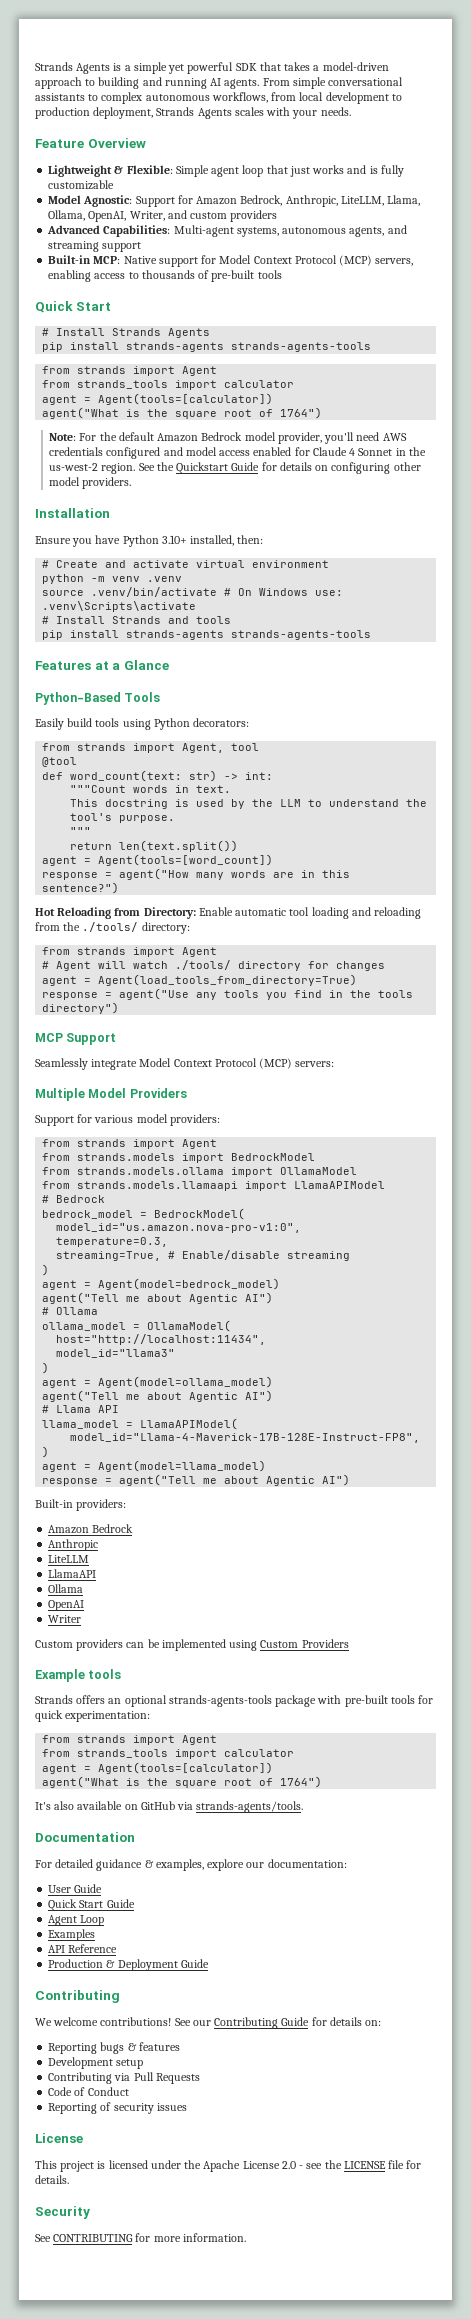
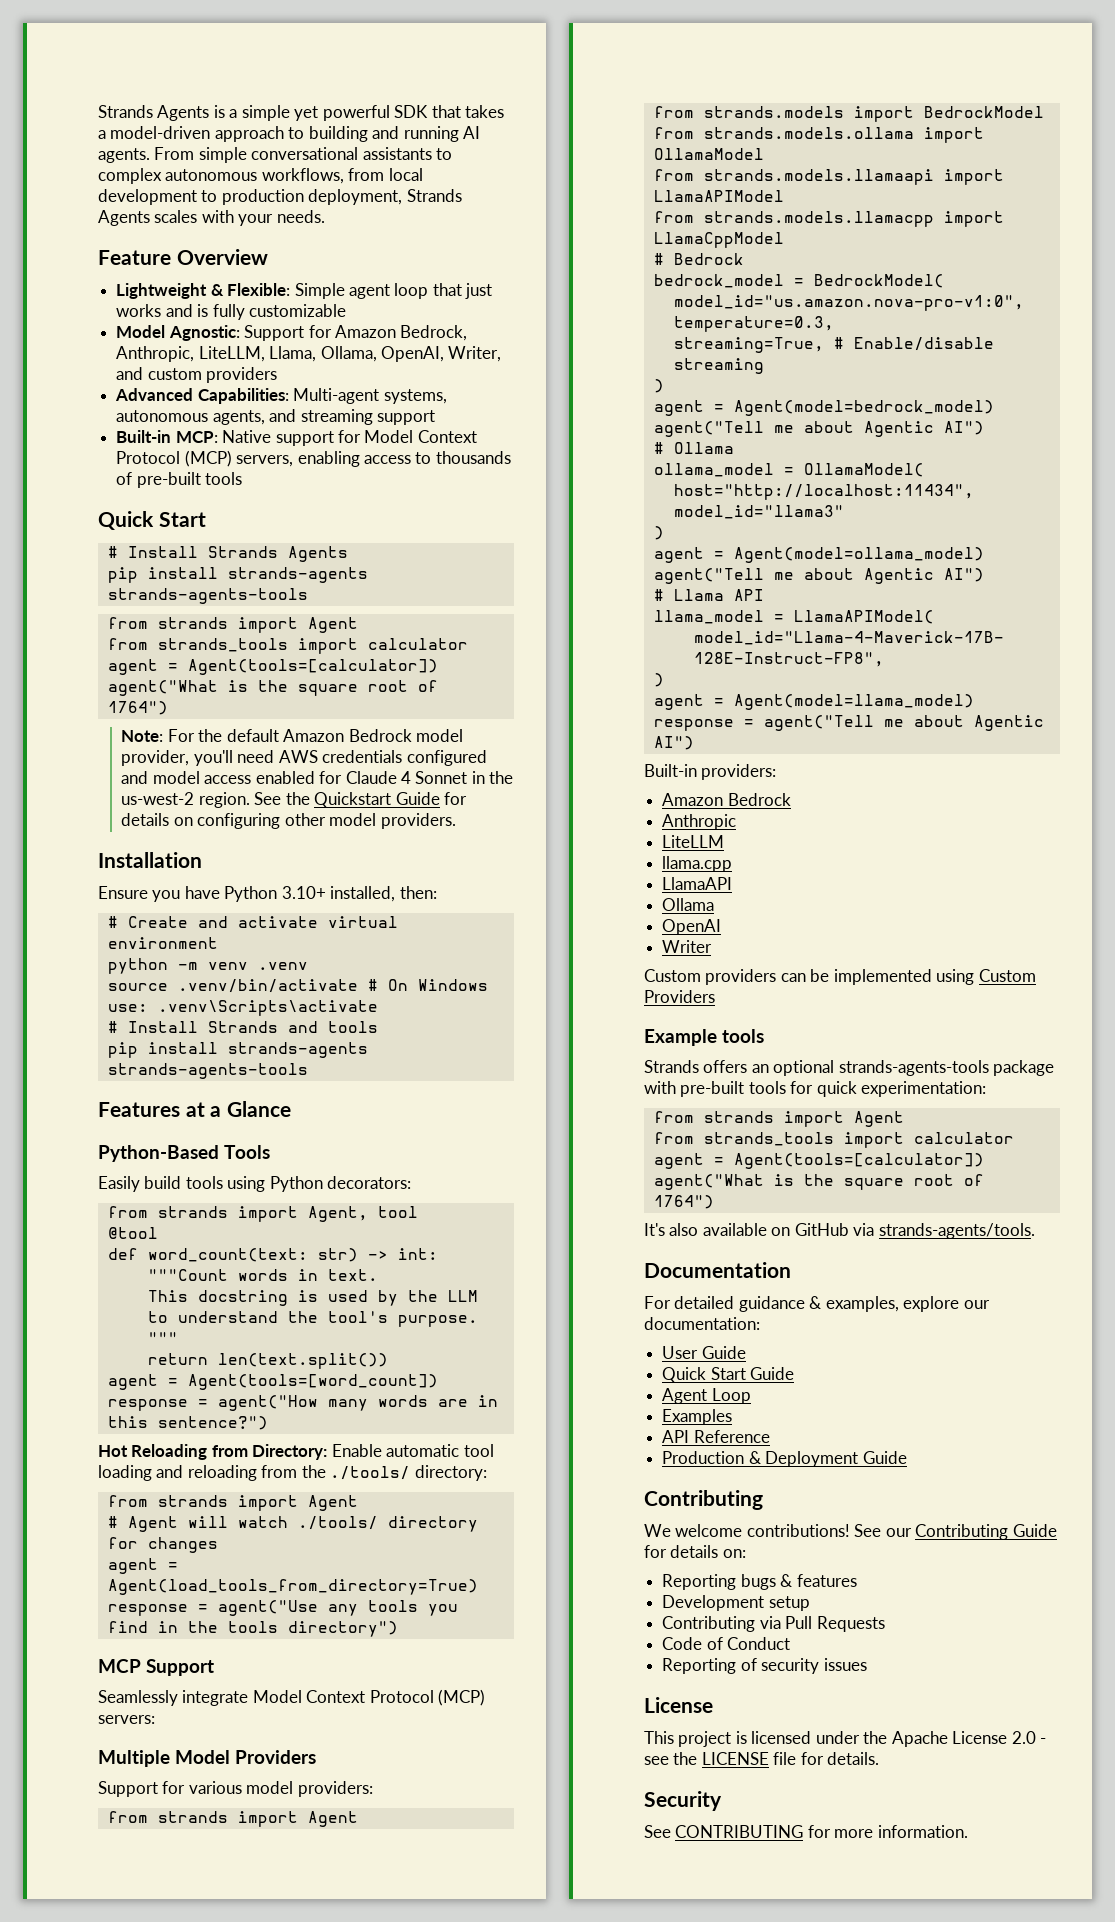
+ from strands.models.llamacpp import LlamaCppModel
+ llama.cpp

